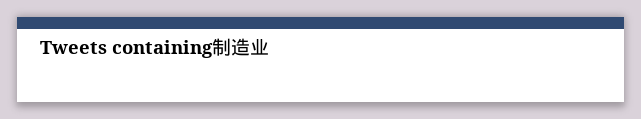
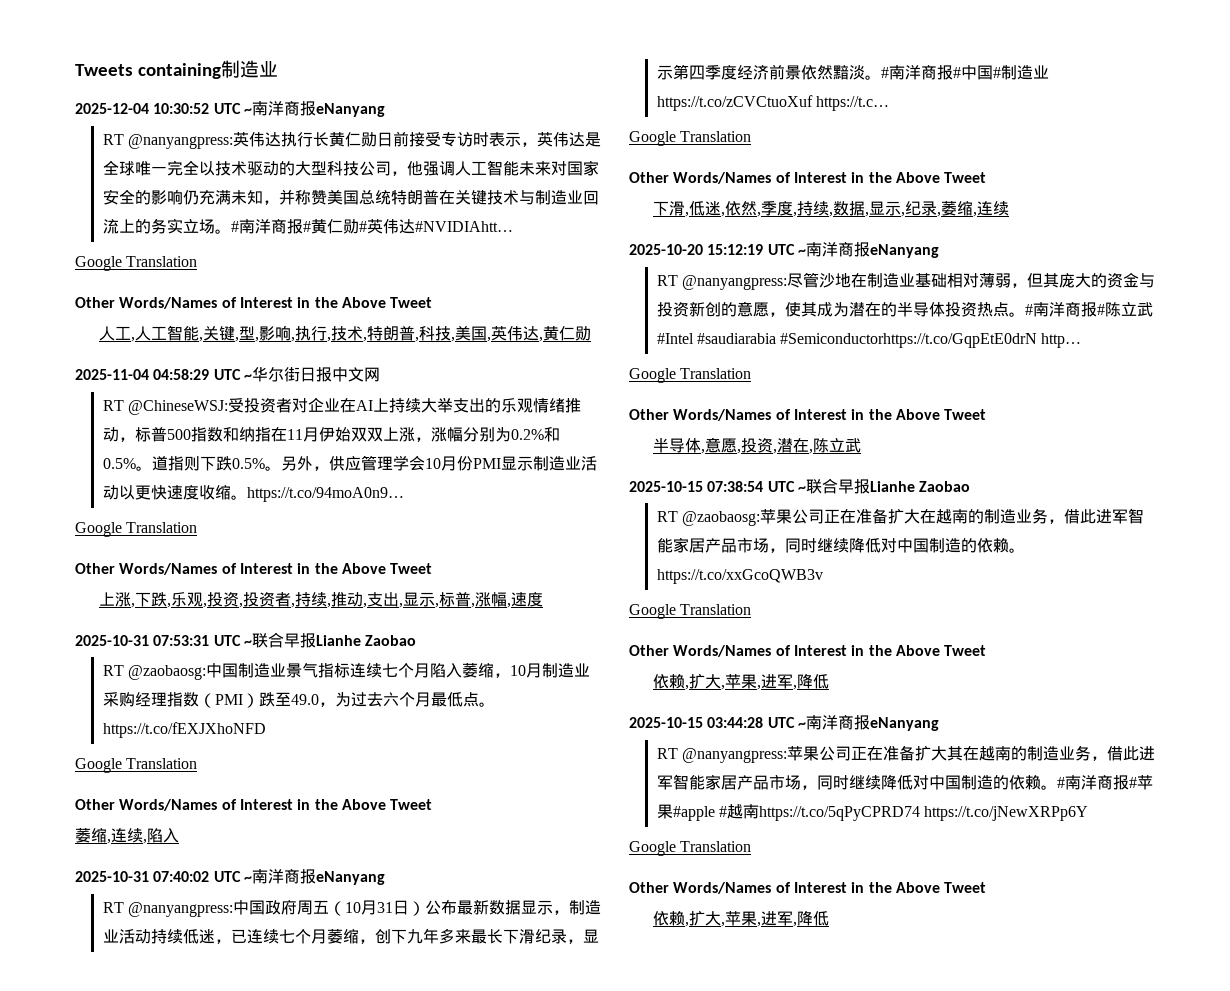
+ 2025-12-04 10:30:52 UTC ~南洋商报eNanyang
+ RT @nanyangpress:英伟达执行长黄仁勋日前接受专访时表示，英伟达是全球唯一完全以技术驱动的大型科技公司，他强调人工智能未来对国家安全的影响仍充满未知，并称赞美国总统特朗普在关键技术与制造业回流上的务实立场。#南洋商报#黄仁勋#英伟达#NVIDIAhtt…
+ Google Translation
+ Other Words/Names of Interest in the Above Tweet
+ 人工,人工智能,关键,型,影响,执行,技术,特朗普,科技,美国,英伟达,黄仁勋
+ 2025-11-04 04:58:29 UTC ~华尔街日报中文网
+ RT @ChineseWSJ:受投资者对企业在AI上持续大举支出的乐观情绪推动，标普500指数和纳指在11月伊始双双上涨，涨幅分别为0.2%和0.5%。道指则下跌0.5%。另外，供应管理学会10月份PMI显示制造业活动以更快速度收缩。https://t.co/94moA0n9…
+ Google Translation
+ Other Words/Names of Interest in the Above Tweet
+ 上涨,下跌,乐观,投资,投资者,持续,推动,支出,显示,标普,涨幅,速度
+ 2025-10-31 07:53:31 UTC ~联合早报Lianhe Zaobao
+ RT @zaobaosg:中国制造业景气指标连续七个月陷入萎缩，10月制造业采购经理指数（PMI）跌至49.0，为过去六个月最低点。https://t.co/fEXJXhoNFD
+ Google Translation
+ Other Words/Names of Interest in the Above Tweet
+ 萎缩,连续,陷入
+ 2025-10-31 07:40:02 UTC ~南洋商报eNanyang
+ RT @nanyangpress:中国政府周五（10月31日）公布最新数据显示，制造业活动持续低迷，已连续七个月萎缩，创下九年多来最长下滑纪录，显示第四季度经济前景依然黯淡。#南洋商报#中国#制造业https://t.co/zCVCtuoXuf https://t.c…
+ Google Translation
+ Other Words/Names of Interest in the Above Tweet
+ 下滑,低迷,依然,季度,持续,数据,显示,纪录,萎缩,连续
+ 2025-10-20 15:12:19 UTC ~南洋商报eNanyang
+ RT @nanyangpress:尽管沙地在制造业基础相对薄弱，但其庞大的资金与投资新创的意愿，使其成为潜在的半导体投资热点。#南洋商报#陈立武#Intel #saudiarabia #Semiconductorhttps://t.co/GqpEtE0drN http…
+ Google Translation
+ Other Words/Names of Interest in the Above Tweet
+ 半导体,意愿,投资,潜在,陈立武
+ 2025-10-15 07:38:54 UTC ~联合早报Lianhe Zaobao
+ RT @zaobaosg:苹果公司正在准备扩大在越南的制造业务，借此进军智能家居产品市场，同时继续降低对中国制造的依赖。https://t.co/xxGcoQWB3v
+ Google Translation
+ Other Words/Names of Interest in the Above Tweet
+ 依赖,扩大,苹果,进军,降低
+ 2025-10-15 03:44:28 UTC ~南洋商报eNanyang
+ RT @nanyangpress:苹果公司正在准备扩大其在越南的制造业务，借此进军智能家居产品市场，同时继续降低对中国制造的依赖。#南洋商报#苹果#apple #越南https://t.co/5qPyCPRD74 https://t.co/jNewXRPp6Y
+ Google Translation
+ Other Words/Names of Interest in the Above Tweet
+ 依赖,扩大,苹果,进军,降低

